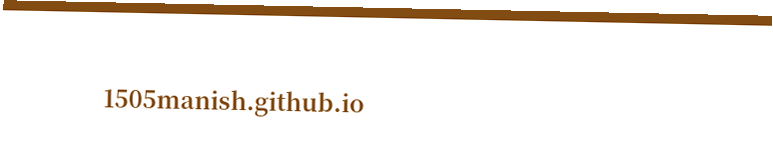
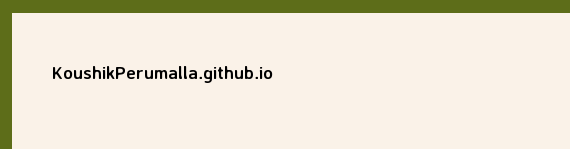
- 1505manish.github.io
+ KoushikPerumalla.github.io

